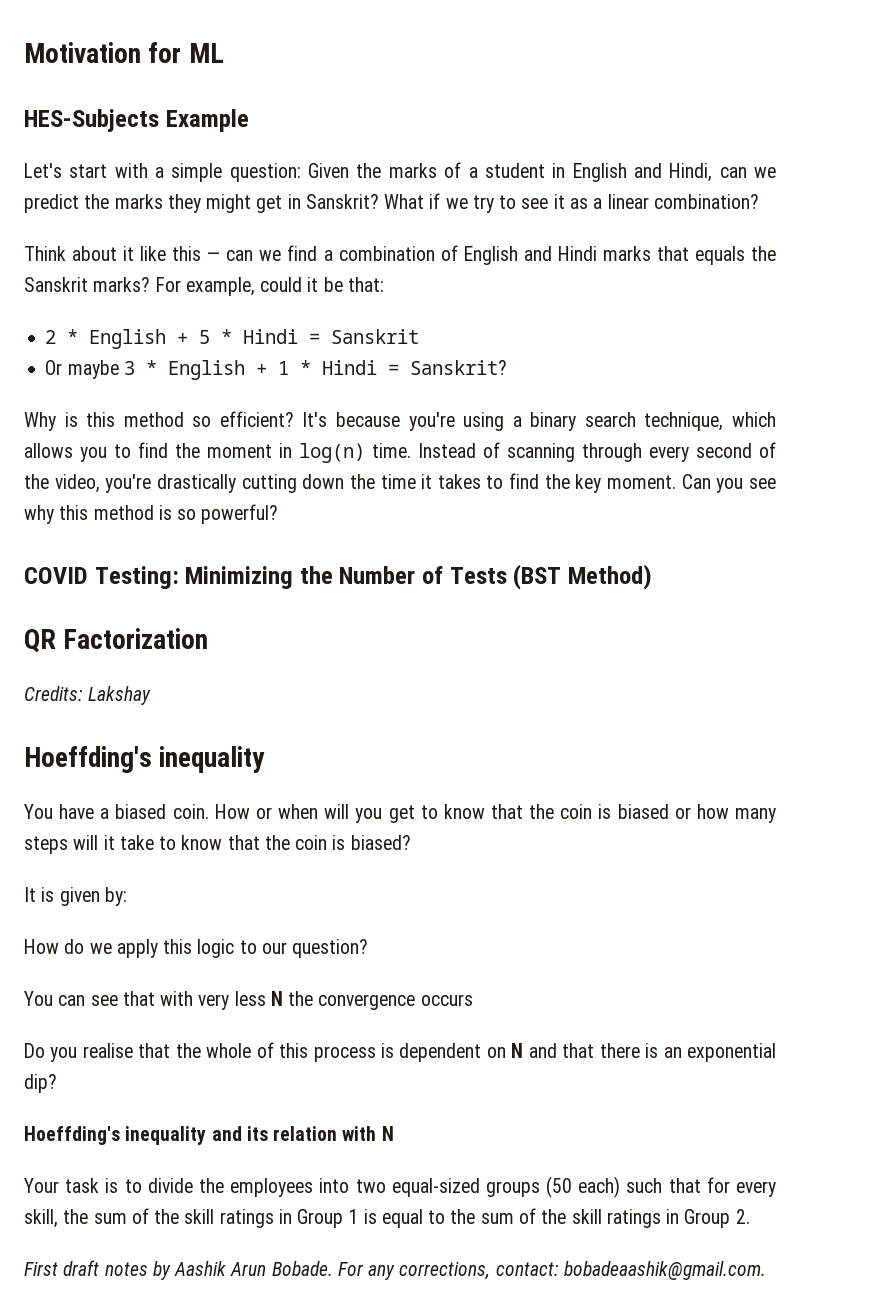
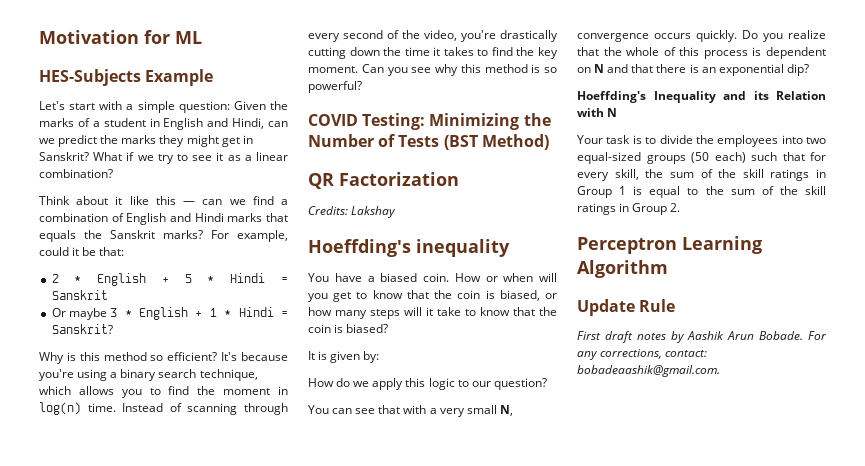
- How or when will you get to know that the coin is biased or how many steps will it take to know that the coin is biased?
+ How or when will you get to know that the coin is biased, or how many steps will it take to know that the coin is biased?
- You can see that with very less N the convergence occurs
- Do you realise that the whole of this process is dependent on N and that there is an exponential dip?
+ You can see that with a very small N, convergence occurs quickly. Do you realize that the whole of this process is dependent on N and that there is an exponential dip?
- Hoeffding's inequality and its relation with N
+ Hoeffding's Inequality and its Relation with N
+ Perceptron Learning Algorithm
+ Update Rule

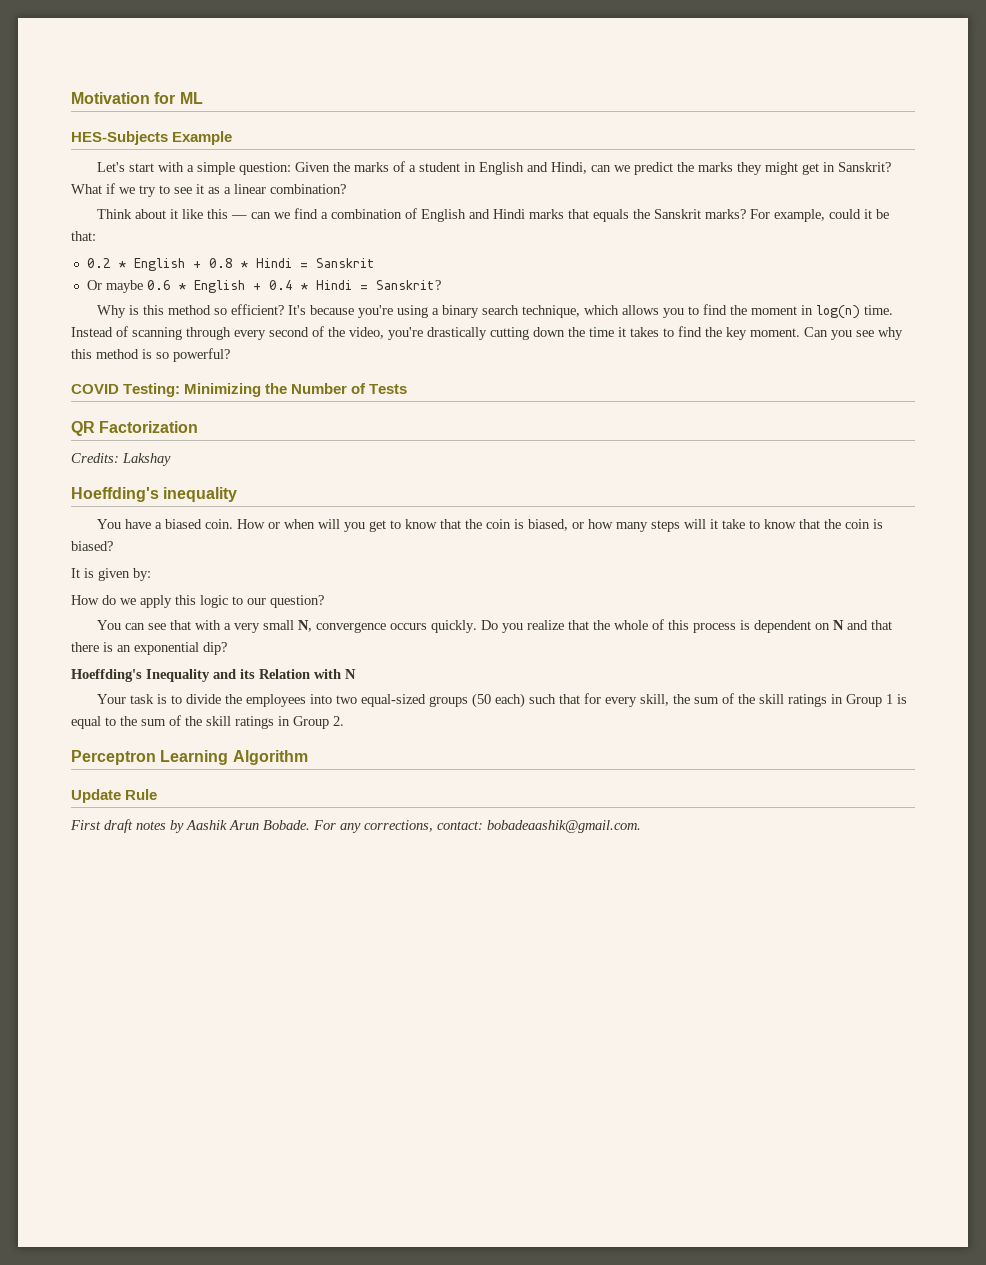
- 2 * English + 5 * Hindi = Sanskrit
+ 0.2 * English + 0.8 * Hindi = Sanskrit
- Or maybe 3 * English + 1 * Hindi = Sanskrit?
+ Or maybe 0.6 * English + 0.4 * Hindi = Sanskrit?
- COVID Testing: Minimizing the Number of Tests (BST Method)
+ COVID Testing: Minimizing the Number of Tests

